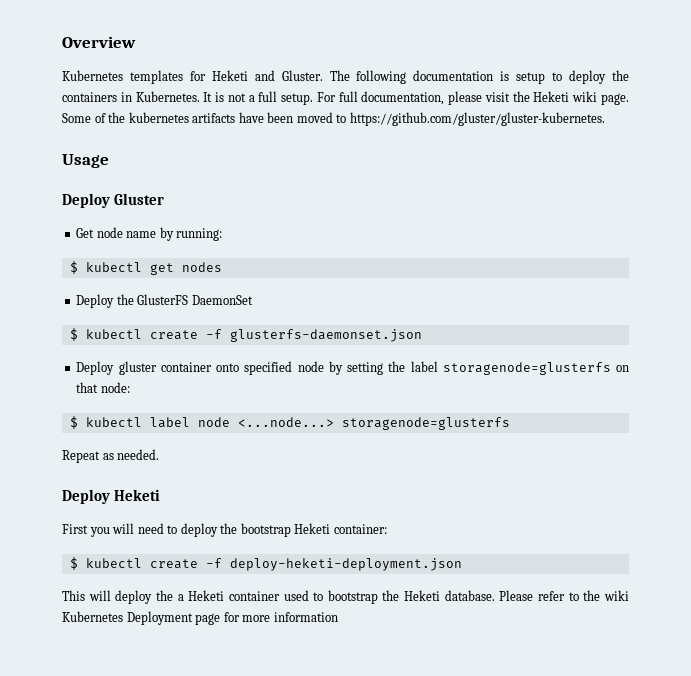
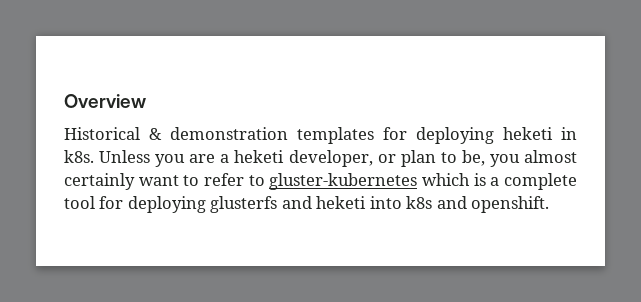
- Kubernetes templates for Heketi and Gluster. The following documentation is setup to deploy the containers in Kubernetes. It is not a full setup. For full documentation, please visit the Heketi wiki page. Some of the kubernetes artifacts have been moved to https://github.com/gluster/gluster-kubernetes.
- Usage
- Deploy Gluster
- Get node name by running:
- $ kubectl get nodes
- Deploy the GlusterFS DaemonSet
- $ kubectl create -f glusterfs-daemonset.json
- Deploy gluster container onto specified node by setting the label storagenode=glusterfs on that node:
- $ kubectl label node <...node...> storagenode=glusterfs
- Repeat as needed.
- Deploy Heketi
- First you will need to deploy the bootstrap Heketi container:
- $ kubectl create -f deploy-heketi-deployment.json
- This will deploy the a Heketi container used to bootstrap the Heketi database. Please refer to the wiki Kubernetes Deployment page for more information
+ Historical & demonstration templates for deploying heketi in k8s. Unless you are a heketi developer, or plan to be, you almost certainly want to refer to gluster-kubernetes which is a complete tool for deploying glusterfs and heketi into k8s and openshift.

